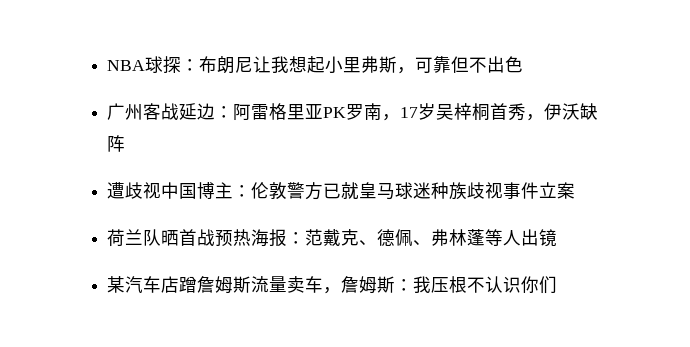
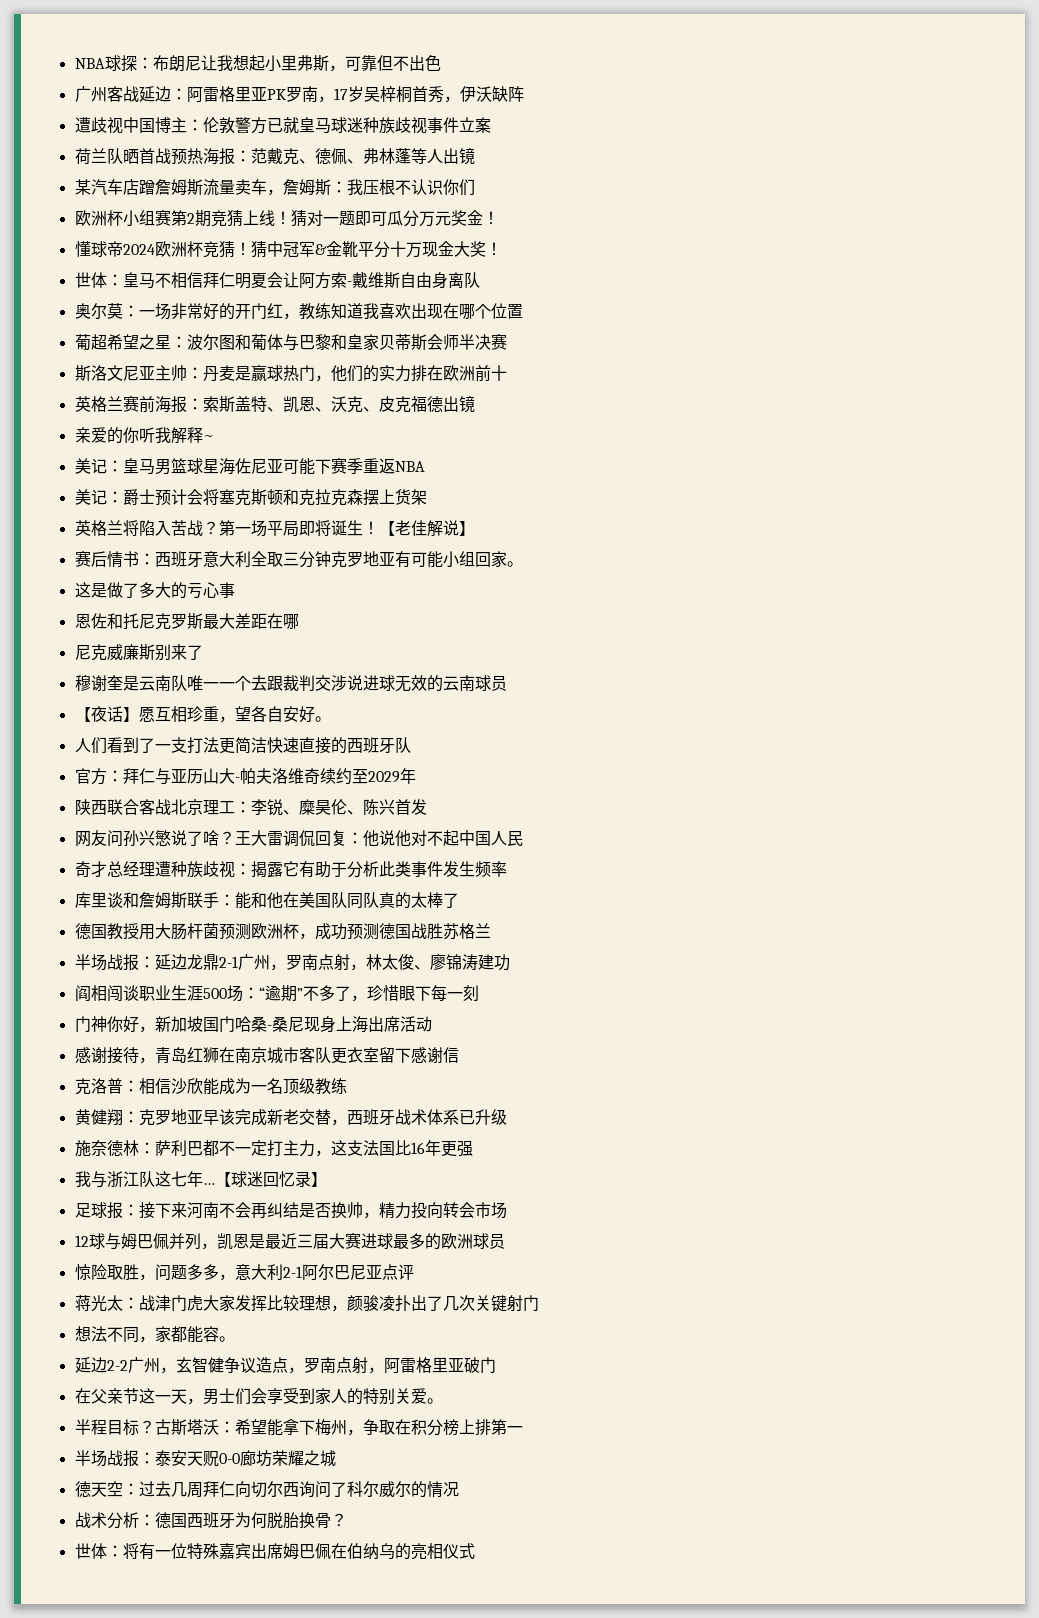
+ 欧洲杯小组赛第2期竞猜上线！猜对一题即可瓜分万元奖金！
+ 懂球帝2024欧洲杯竞猜！猜中冠军&金靴平分十万现金大奖！
+ 世体：皇马不相信拜仁明夏会让阿方索-戴维斯自由身离队
+ 奥尔莫：一场非常好的开门红，教练知道我喜欢出现在哪个位置
+ 葡超希望之星：波尔图和葡体与巴黎和皇家贝蒂斯会师半决赛
+ 斯洛文尼亚主帅：丹麦是赢球热门，他们的实力排在欧洲前十
+ 英格兰赛前海报：索斯盖特、凯恩、沃克、皮克福德出镜
+ 亲爱的你听我解释~
+ 美记：皇马男篮球星海佐尼亚可能下赛季重返NBA
+ 美记：爵士预计会将塞克斯顿和克拉克森摆上货架
+ 英格兰将陷入苦战？第一场平局即将诞生！【老佳解说】
+ 赛后情书：西班牙意大利全取三分钟克罗地亚有可能小组回家。
+ 这是做了多大的亏心事
+ 恩佐和托尼克罗斯最大差距在哪
+ 尼克威廉斯别来了
+ 穆谢奎是云南队唯一一个去跟裁判交涉说进球无效的云南球员
+ 【夜话】愿互相珍重，望各自安好。
+ 人们看到了一支打法更简洁快速直接的西班牙队
+ 官方：拜仁与亚历山大-帕夫洛维奇续约至2029年
+ 陕西联合客战北京理工：李锐、糜昊伦、陈兴首发
+ 网友问孙兴慜说了啥？王大雷调侃回复：他说他对不起中国人民
+ 奇才总经理遭种族歧视：揭露它有助于分析此类事件发生频率
+ 库里谈和詹姆斯联手：能和他在美国队同队真的太棒了
+ 德国教授用大肠杆菌预测欧洲杯，成功预测德国战胜苏格兰
+ 半场战报：延边龙鼎2-1广州，罗南点射，林太俊、廖锦涛建功
+ 阎相闯谈职业生涯500场：“逾期”不多了，珍惜眼下每一刻
+ 门神你好，新加坡国门哈桑-桑尼现身上海出席活动
+ 感谢接待，青岛红狮在南京城市客队更衣室留下感谢信
+ 克洛普：相信沙欣能成为一名顶级教练
+ 黄健翔：克罗地亚早该完成新老交替，西班牙战术体系已升级
+ 施奈德林：萨利巴都不一定打主力，这支法国比16年更强
+ 我与浙江队这七年…【球迷回忆录】
+ 足球报：接下来河南不会再纠结是否换帅，精力投向转会市场
+ 12球与姆巴佩并列，凯恩是最近三届大赛进球最多的欧洲球员
+ 惊险取胜，问题多多，意大利2-1阿尔巴尼亚点评
+ 蒋光太：战津门虎大家发挥比较理想，颜骏凌扑出了几次关键射门
+ 想法不同，家都能容。
+ 延边2-2广州，玄智健争议造点，罗南点射，阿雷格里亚破门
+ 在父亲节这一天，男士们会享受到家人的特别关爱。
+ 半程目标？古斯塔沃：希望能拿下梅州，争取在积分榜上排第一
+ 半场战报：泰安天贶0-0廊坊荣耀之城
+ 德天空：过去几周拜仁向切尔西询问了科尔威尔的情况
+ 战术分析：德国西班牙为何脱胎换骨？
+ 世体：将有一位特殊嘉宾出席姆巴佩在伯纳乌的亮相仪式

